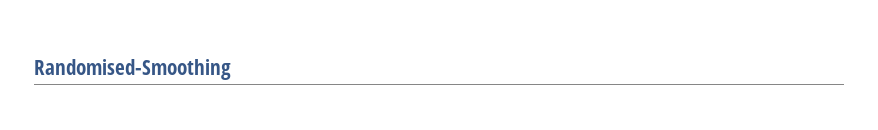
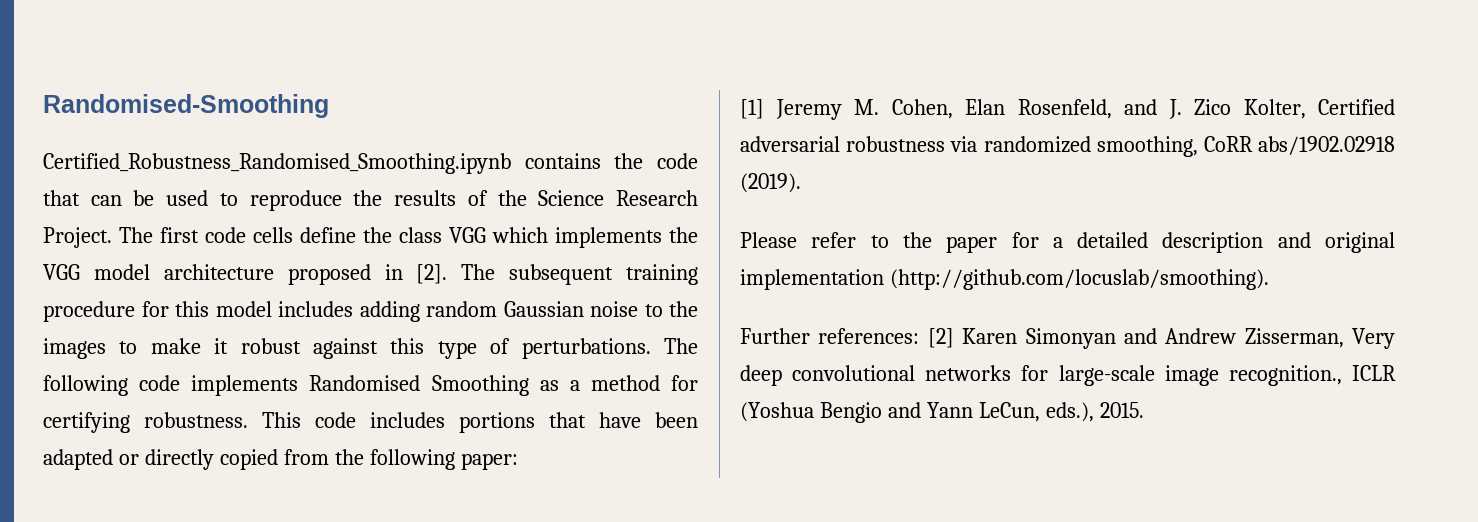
+ Certified_Robustness_Randomised_Smoothing.ipynb contains the code that can be used to reproduce the results of the Science Research Project. The first code cells define the class VGG which implements the VGG model architecture proposed in [2]. The subsequent training procedure for this model includes adding random Gaussian noise to the images to make it robust against this type of perturbations. The following code implements Randomised Smoothing as a method for certifying robustness. This code includes portions that have been adapted or directly copied from the following paper:
+ [1] Jeremy M. Cohen, Elan Rosenfeld, and J. Zico Kolter, Certified adversarial robustness via randomized smoothing, CoRR abs/1902.02918 (2019).
+ Please refer to the paper for a detailed description and original implementation (http://github.com/locuslab/smoothing).
+ Further references: [2] Karen Simonyan and Andrew Zisserman, Very deep convolutional networks for large-scale image recognition., ICLR (Yoshua Bengio and Yann LeCun, eds.), 2015.

